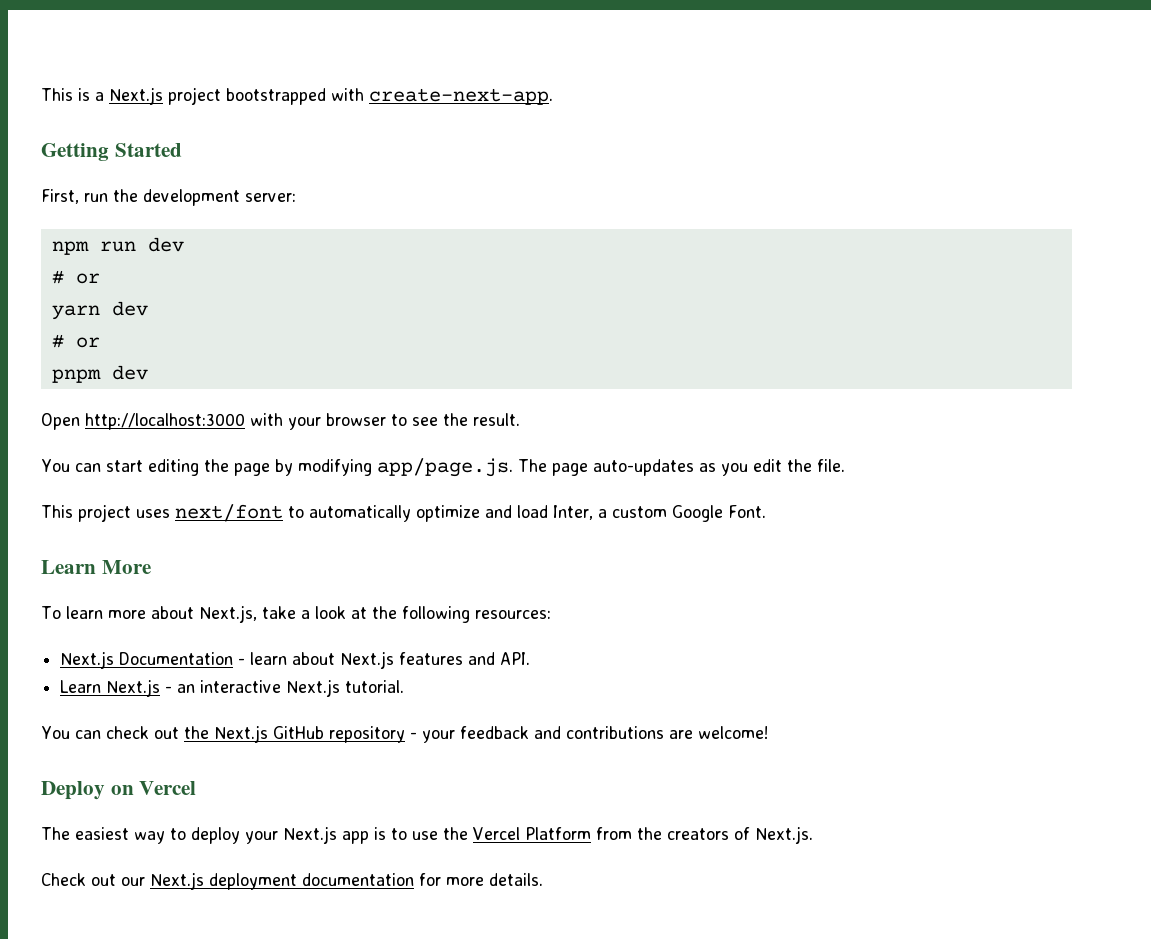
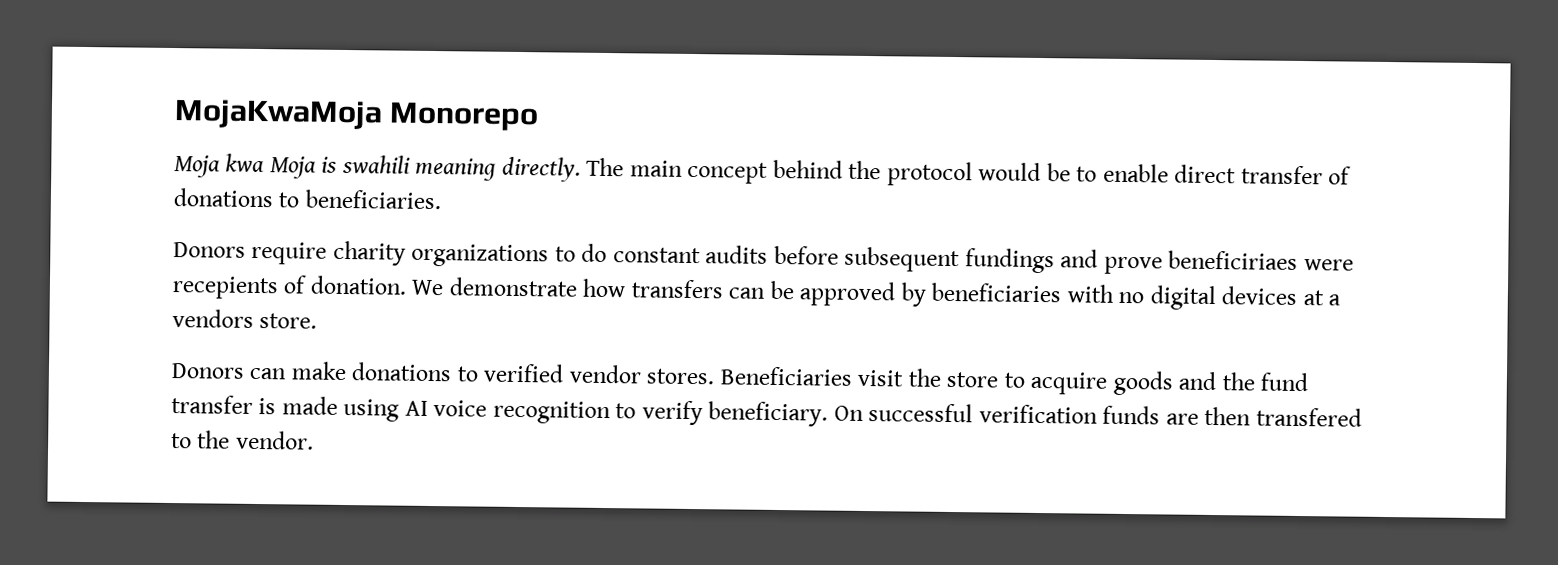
- This is a Next.js project bootstrapped with create-next-app.
- Getting Started
- First, run the development server:
- npm run dev
- # or
- yarn dev
- # or
- pnpm dev
- Open http://localhost:3000 with your browser to see the result.
- You can start editing the page by modifying app/page.js. The page auto-updates as you edit the file.
- This project uses next/font to automatically optimize and load Inter, a custom Google Font.
- Learn More
- To learn more about Next.js, take a look at the following resources:
- Next.js Documentation - learn about Next.js features and API.
- Learn Next.js - an interactive Next.js tutorial.
- You can check out the Next.js GitHub repository - your feedback and contributions are welcome!
- Deploy on Vercel
- The easiest way to deploy your Next.js app is to use the Vercel Platform from the creators of Next.js.
- Check out our Next.js deployment documentation for more details.
+ MojaKwaMoja Monorepo
+ Moja kwa Moja is swahili meaning directly. The main concept behind the protocol would be to enable direct transfer of donations to beneficiaries.
+ Donors require charity organizations to do constant audits before subsequent fundings and prove beneficiriaes were recepients of donation. We demonstrate how transfers can be approved by beneficiaries with no digital devices at a vendors store.
+ Donors can make donations to verified vendor stores. Beneficiaries visit the store to acquire goods and the fund transfer is made using AI voice recognition to verify beneficiary. On successful verification funds are then transfered to the vendor.

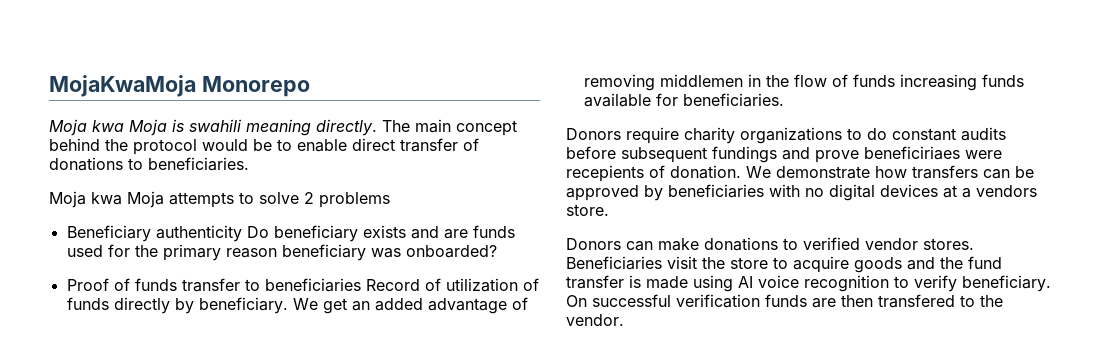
+ Moja kwa Moja attempts to solve 2 problems
+ Beneficiary authenticity Do beneficiary exists and are funds used for the primary reason beneficiary was onboarded?
+ Proof of funds transfer to beneficiaries Record of utilization of funds directly by beneficiary. We get an added advantage of removing middlemen in the flow of funds increasing funds available for beneficiaries.

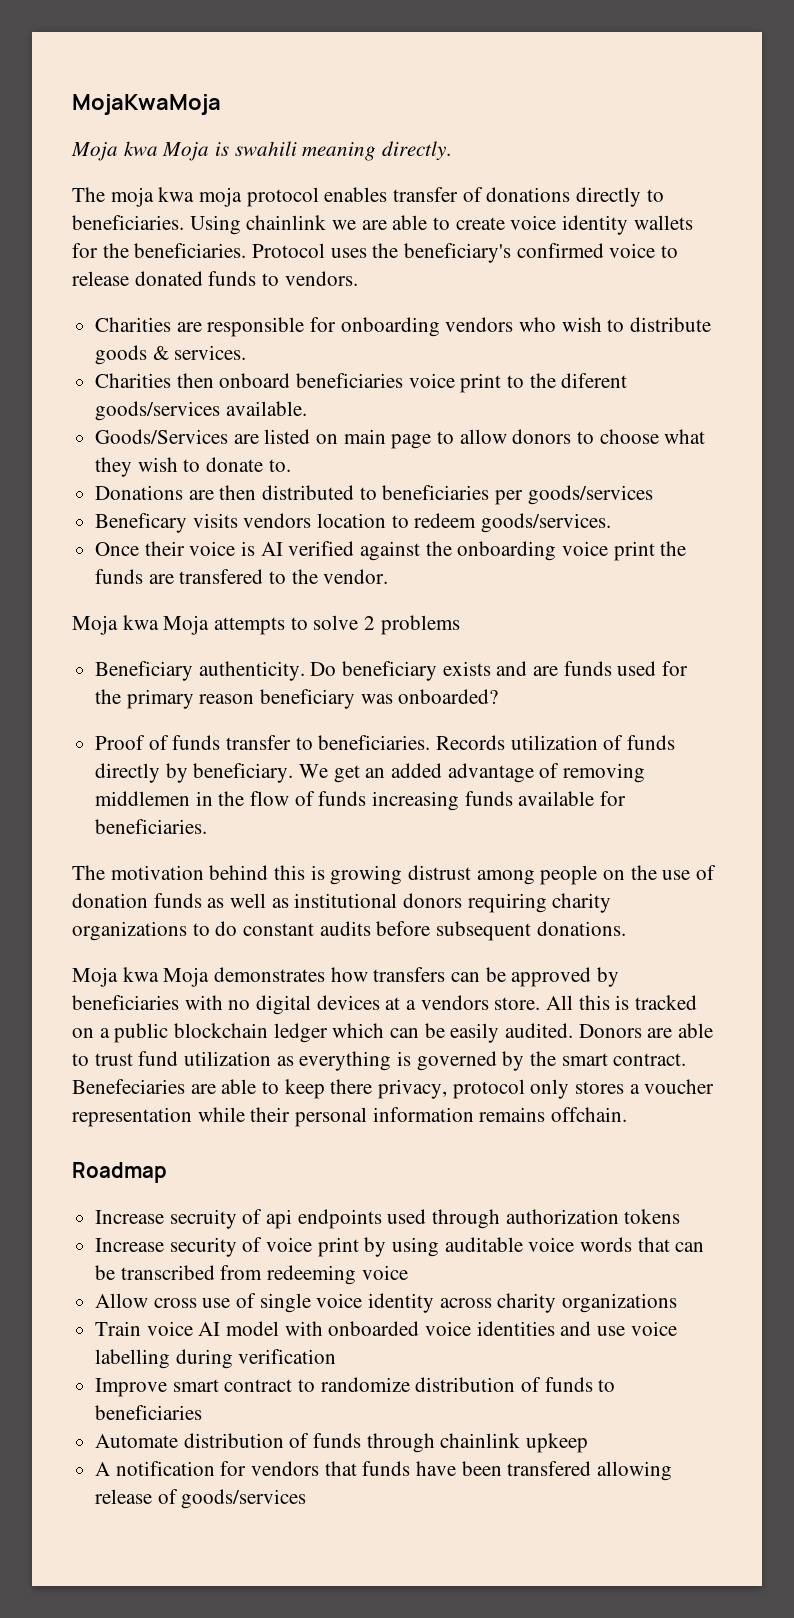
- MojaKwaMoja Monorepo
+ MojaKwaMoja
- Moja kwa Moja is swahili meaning directly. The main concept behind the protocol would be to enable direct transfer of donations to beneficiaries.
+ Moja kwa Moja is swahili meaning directly.
+ The moja kwa moja protocol enables transfer of donations directly to beneficiaries. Using chainlink we are able to create voice identity wallets for the beneficiaries. Protocol uses the beneficiary's confirmed voice to release donated funds to vendors.
+ Charities are responsible for onboarding vendors who wish to distribute goods & services.
+ Charities then onboard beneficiaries voice print to the diferent goods/services available.
+ Goods/Services are listed on main page to allow donors to choose what they wish to donate to.
+ Donations are then distributed to beneficiaries per goods/services
+ Beneficary visits vendors location to redeem goods/services.
+ Once their voice is AI verified against the onboarding voice print the funds are transfered to the vendor.
- Beneficiary authenticity Do beneficiary exists and are funds used for the primary reason beneficiary was onboarded?
+ Beneficiary authenticity. Do beneficiary exists and are funds used for the primary reason beneficiary was onboarded?
- Proof of funds transfer to beneficiaries Record of utilization of funds directly by beneficiary.
+ Proof of funds transfer to beneficiaries. Records utilization of funds directly by beneficiary.
- Donors require charity organizations to do constant audits before subsequent fundings and prove beneficiriaes were recepients of donation. We demonstrate how transfers can be approved by beneficiaries with no digital devices at a vendors store.
- Donors can make donations to verified vendor stores. Beneficiaries visit the store to acquire goods and the fund transfer is made using AI voice recognition to verify beneficiary. On successful verification funds are then transfered to the vendor.
+ The motivation behind this is growing distrust among people on the use of donation funds as well as institutional donors requiring charity organizations to do constant audits before subsequent donations.
+ Moja kwa Moja demonstrates how transfers can be approved by beneficiaries with no digital devices at a vendors store. All this is tracked on a public blockchain ledger which can be easily audited. Donors are able to trust fund utilization as everything is governed by the smart contract. Benefeciaries are able to keep there privacy, protocol only stores a voucher representation while their personal information remains offchain.
+ Roadmap
+ Increase secruity of api endpoints used through authorization tokens
+ Increase security of voice print by using auditable voice words that can be transcribed from redeeming voice
+ Allow cross use of single voice identity across charity organizations
+ Train voice AI model with onboarded voice identities and use voice labelling during verification
+ Improve smart contract to randomize distribution of funds to beneficiaries
+ Automate distribution of funds through chainlink upkeep
+ A notification for vendors that funds have been transfered allowing release of goods/services

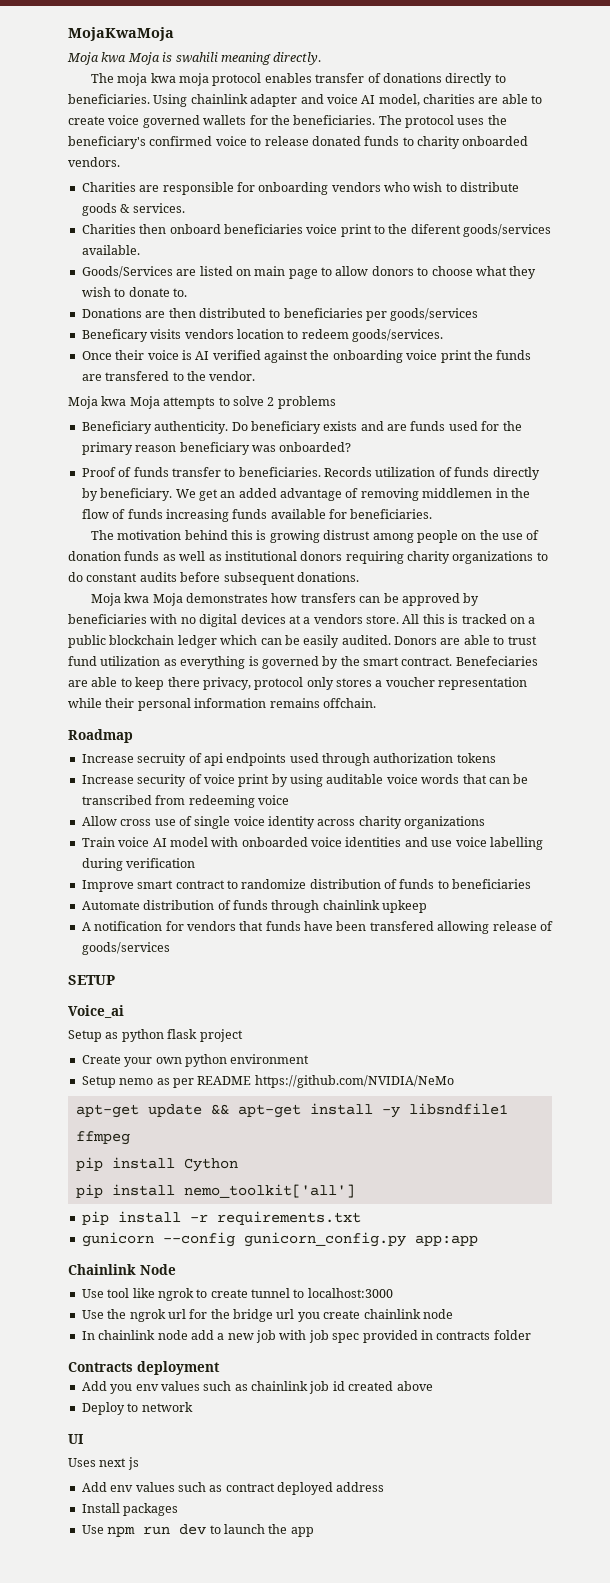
- Using chainlink we are able to create voice identity wallets for the beneficiaries.
+ Using chainlink adapter and voice AI model, charities are able to create voice governed wallets for the beneficiaries.
- Protocol uses the beneficiary's confirmed voice to release donated funds to vendors.
+ The protocol uses the beneficiary's confirmed voice to release donated funds to charity onboarded vendors.
+ SETUP
+ Voice_ai
+ Setup as python flask project
+ Create your own python environment
+ Setup nemo as per README https://github.com/NVIDIA/NeMo
+ apt-get update && apt-get install -y libsndfile1 ffmpeg
+ pip install Cython
+ pip install nemo_toolkit['all']
+ pip install -r requirements.txt
+ gunicorn --config gunicorn_config.py app:app
+ Chainlink Node
+ Use tool like ngrok to create tunnel to localhost:3000
+ Use the ngrok url for the bridge url you create chainlink node
+ In chainlink node add a new job with job spec provided in contracts folder
+ Contracts deployment
+ Add you env values such as chainlink job id created above
+ Deploy to network
+ UI
+ Uses next js
+ Add env values such as contract deployed address
+ Install packages
+ Use npm run dev to launch the app

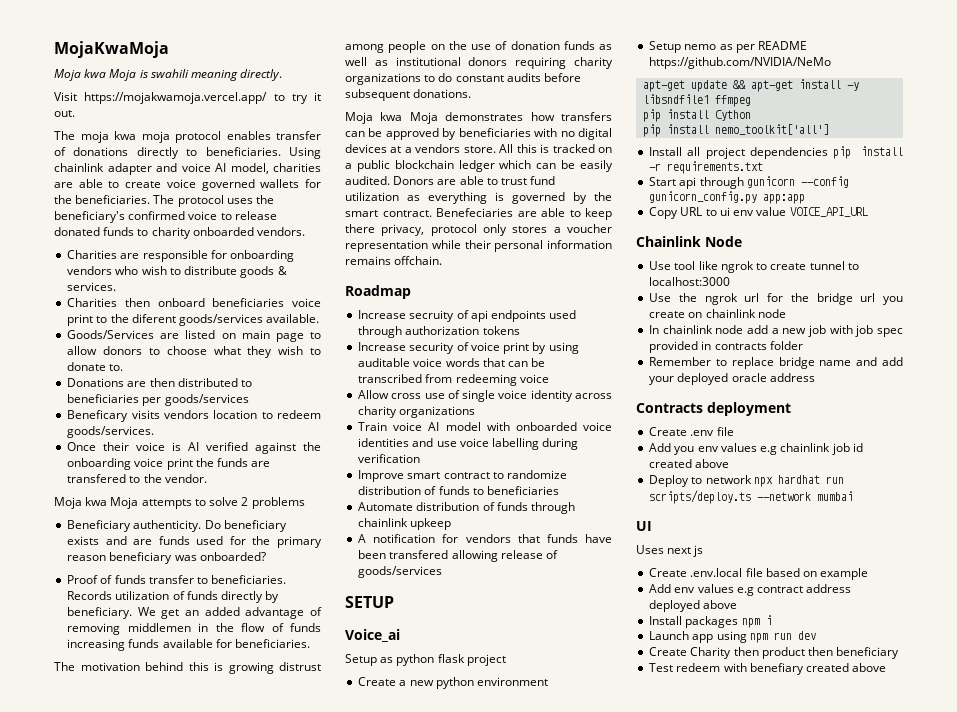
+ Visit https://mojakwamoja.vercel.app/ to try it out.
- Create your own python environment
+ Create a new python environment
- pip install -r requirements.txt
+ Install all project dependencies pip install -r requirements.txt
- gunicorn --config gunicorn_config.py app:app
+ Start api through gunicorn --config gunicorn_config.py app:app
+ Copy URL to ui env value VOICE_API_URL
- Use the ngrok url for the bridge url you create chainlink node
+ Use the ngrok url for the bridge url you create on chainlink node
+ Remember to replace bridge name and add your deployed oracle address
+ Create .env file
- Add you env values such as chainlink job id created above
+ Add you env values e.g chainlink job id created above
- Deploy to network
+ Deploy to network npx hardhat run scripts/deploy.ts --network mumbai
  UI
  Uses next js
- Add env values such as contract deployed address
- Install packages
- Use npm run dev to launch the app
+ Create .env.local file based on example
+ Add env values e.g contract address deployed above
+ Install packages npm i
+ Launch app using npm run dev
+ Create Charity then product then beneficiary
+ Test redeem with benefiary created above

